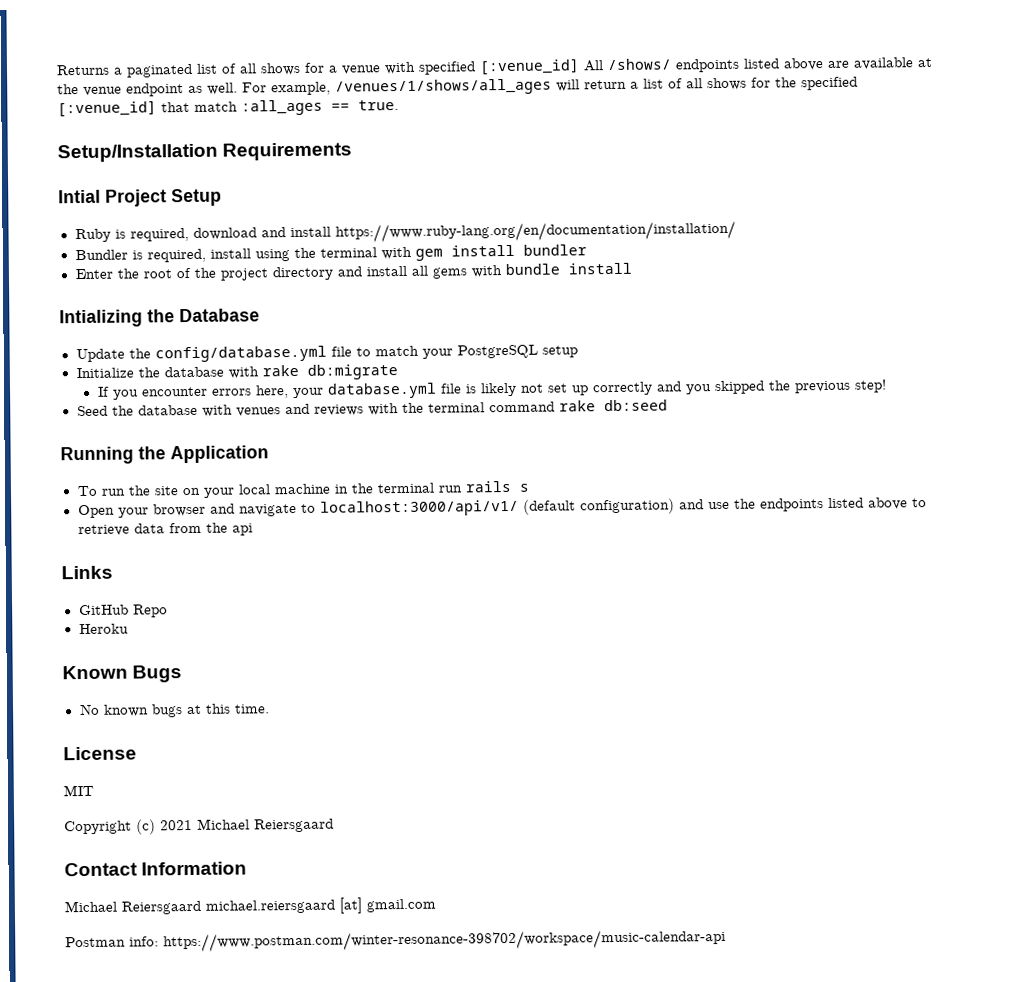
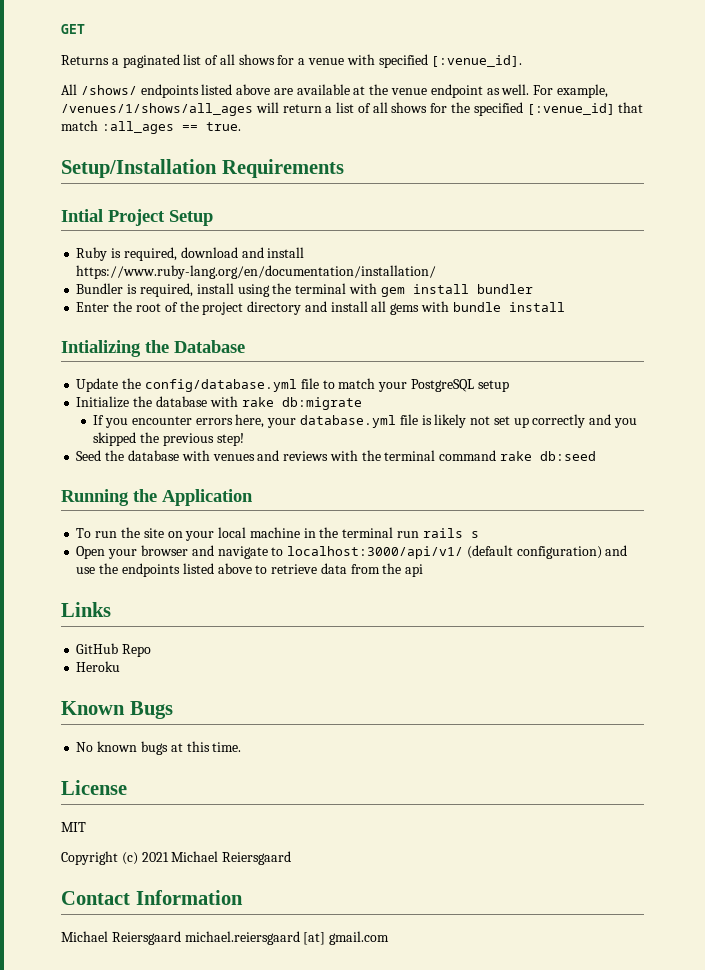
+ GET
- Returns a paginated list of all shows for a venue with specified [:venue_id] All /shows/ endpoints listed above are available at the venue endpoint as well.
+ Returns a paginated list of all shows for a venue with specified [:venue_id].
+ All /shows/ endpoints listed above are available at the venue endpoint as well.
- Postman info: https://www.postman.com/winter-resonance-398702/workspace/music-calendar-api

